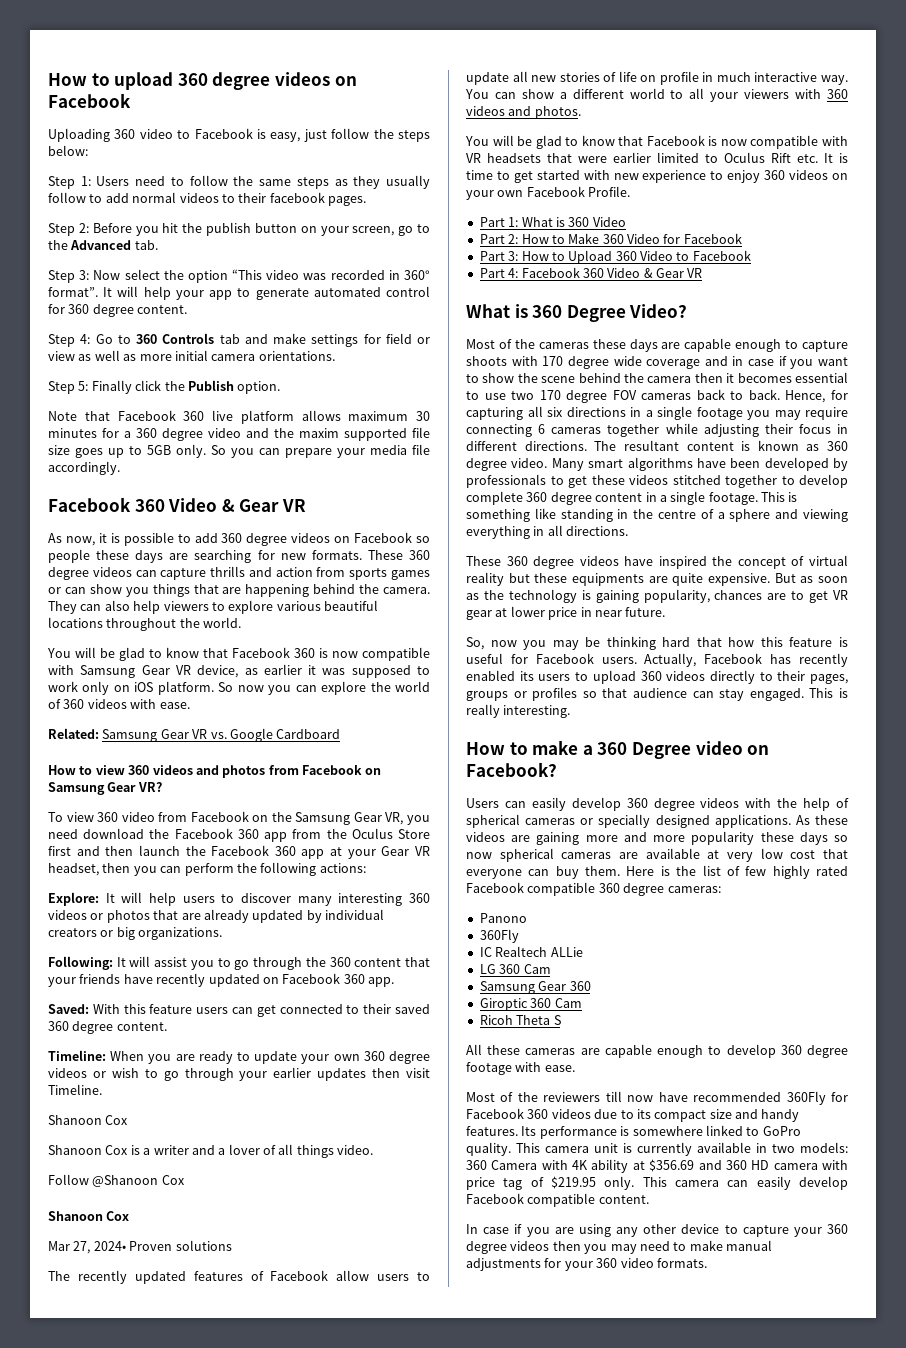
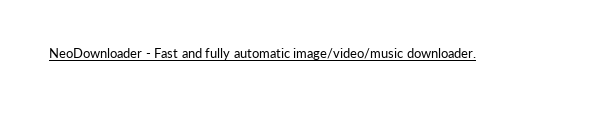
- How to upload 360 degree videos on Facebook
- Uploading 360 video to Facebook is easy, just follow the steps below:
- Step 1: Users need to follow the same steps as they usually follow to add normal videos to their facebook pages.
- Step 2: Before you hit the publish button on your screen, go to the Advanced tab.
- Step 3: Now select the option “This video was recorded in 360° format”. It will help your app to generate automated control for 360 degree content.
- Step 4: Go to 360 Controls tab and make settings for field or view as well as more initial camera orientations.
- Step 5: Finally click the Publish option.
- Note that Facebook 360 live platform allows maximum 30 minutes for a 360 degree video and the maxim supported file size goes up to 5GB only. So you can prepare your media file accordingly.
- Facebook 360 Video & Gear VR
- As now, it is possible to add 360 degree videos on Facebook so people these days are searching for new formats. These 360 degree videos can capture thrills and action from sports games or can show you things that are happening behind the camera. They can also help viewers to explore various beautiful locations throughout the world.
- You will be glad to know that Facebook 360 is now compatible with Samsung Gear VR device, as earlier it was supposed to work only on iOS platform. So now you can explore the world of 360 videos with ease.
- Related: Samsung Gear VR vs. Google Cardboard
- How to view 360 videos and photos from Facebook on Samsung Gear VR?
- To view 360 video from Facebook on the Samsung Gear VR, you need download the Facebook 360 app from the Oculus Store first and then launch the Facebook 360 app at your Gear VR headset, then you can perform the following actions:
- Explore: It will help users to discover many interesting 360 videos or photos that are already updated by individual creators or big organizations.
- Following: It will assist you to go through the 360 content that your friends have recently updated on Facebook 360 app.
- Saved: With this feature users can get connected to their saved 360 degree content.
- Timeline: When you are ready to update your own 360 degree videos or wish to go through your earlier updates then visit Timeline.
- Shanoon Cox
- Shanoon Cox is a writer and a lover of all things video.
- Follow @Shanoon Cox
- Shanoon Cox
- Mar 27, 2024• Proven solutions
- The recently updated features of Facebook allow users to update all new stories of life on profile in much interactive way. You can show a different world to all your viewers with 360 videos and photos.
- You will be glad to know that Facebook is now compatible with VR headsets that were earlier limited to Oculus Rift etc. It is time to get started with new experience to enjoy 360 videos on your own Facebook Profile.
- Part 1: What is 360 Video
- Part 2: How to Make 360 Video for Facebook
- Part 3: How to Upload 360 Video to Facebook
- Part 4: Facebook 360 Video & Gear VR
- What is 360 Degree Video?
- Most of the cameras these days are capable enough to capture shoots with 170 degree wide coverage and in case if you want to show the scene behind the camera then it becomes essential to use two 170 degree FOV cameras back to back. Hence, for capturing all six directions in a single footage you may require connecting 6 cameras together while adjusting their focus in different directions. The resultant content is known as 360 degree video. Many smart algorithms have been developed by professionals to get these videos stitched together to develop complete 360 degree content in a single footage. This is something like standing in the centre of a sphere and viewing everything in all directions.
- These 360 degree videos have inspired the concept of virtual reality but these equipments are quite expensive. But as soon as the technology is gaining popularity, chances are to get VR gear at lower price in near future.
- So, now you may be thinking hard that how this feature is useful for Facebook users. Actually, Facebook has recently enabled its users to upload 360 videos directly to their pages, groups or profiles so that audience can stay engaged. This is really interesting.
- How to make a 360 Degree video on Facebook?
- Users can easily develop 360 degree videos with the help of spherical cameras or specially designed applications. As these videos are gaining more and more popularity these days so now spherical cameras are available at very low cost that everyone can buy them. Here is the list of few highly rated Facebook compatible 360 degree cameras:
- Panono
- 360Fly
- IC Realtech ALLie
- LG 360 Cam
- Samsung Gear 360
- Giroptic 360 Cam
- Ricoh Theta S
- All these cameras are capable enough to develop 360 degree footage with ease.
- Most of the reviewers till now have recommended 360Fly for Facebook 360 videos due to its compact size and handy features. Its performance is somewhere linked to GoPro quality. This camera unit is currently available in two models: 360 Camera with 4K ability at $356.69 and 360 HD camera with price tag of $219.95 only. This camera can easily develop Facebook compatible content.
- In case if you are using any other device to capture your 360 degree videos then you may need to make manual adjustments for your 360 video formats.
+ NeoDownloader - Fast and fully automatic image/video/music downloader.

